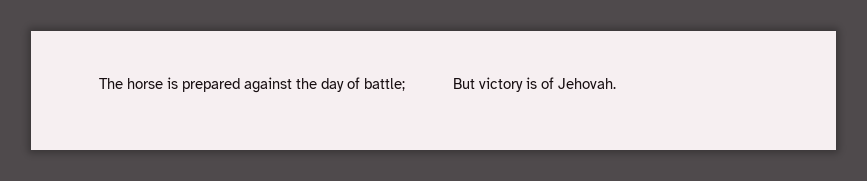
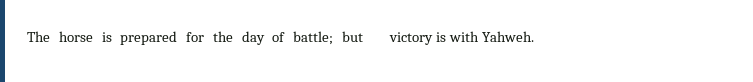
- The horse is prepared against the day of battle; But victory is of Jehovah.
+ The horse is prepared for the day of battle; but victory is with Yahweh.

